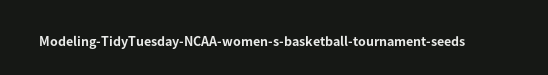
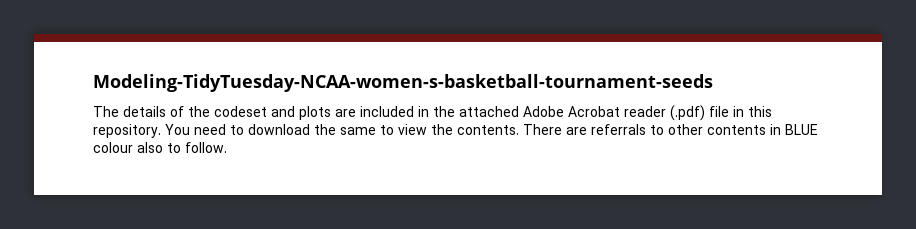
+ The details of the codeset and plots are included in the attached Adobe Acrobat reader (.pdf) file in this repository. You need to download the same to view the contents. There are referrals to other contents in BLUE colour also to follow.

